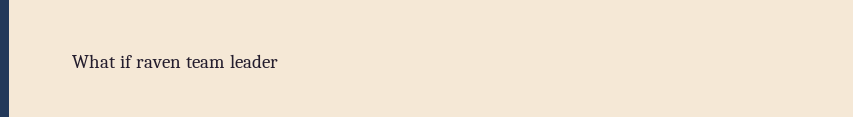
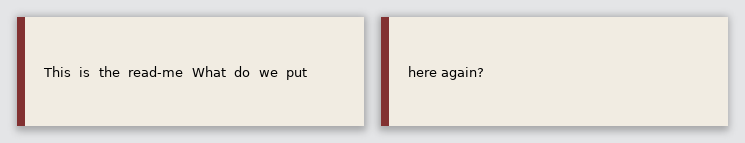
- What if raven team leader
+ This is the read-me What do we put here again?

